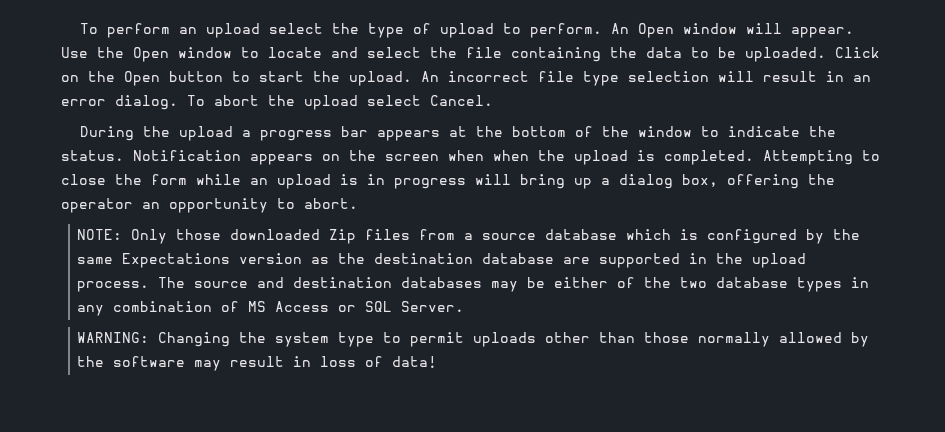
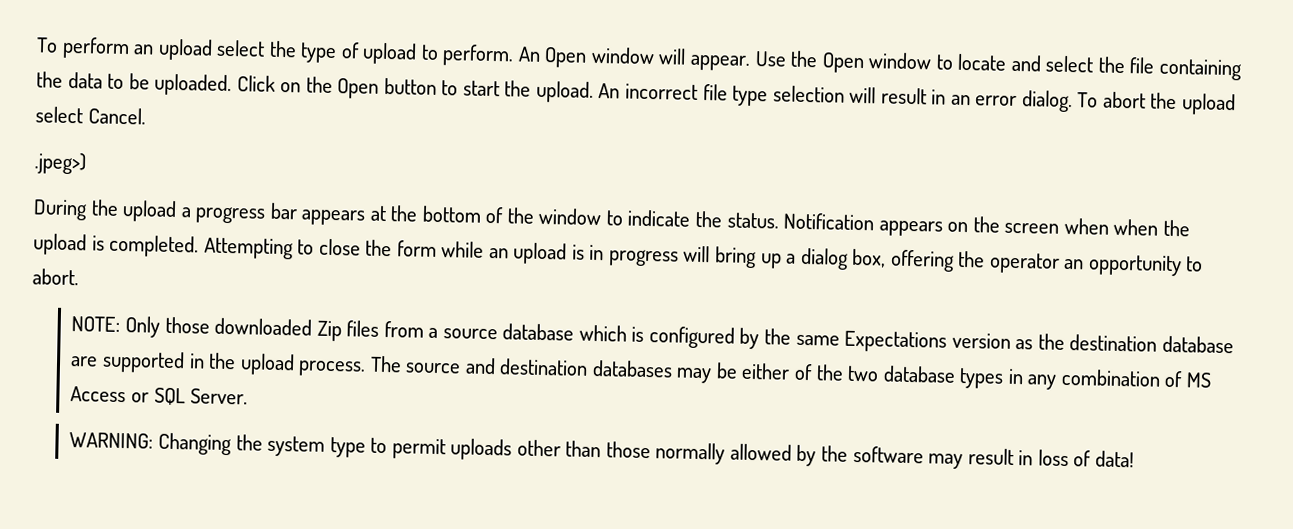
+ .jpeg>)

